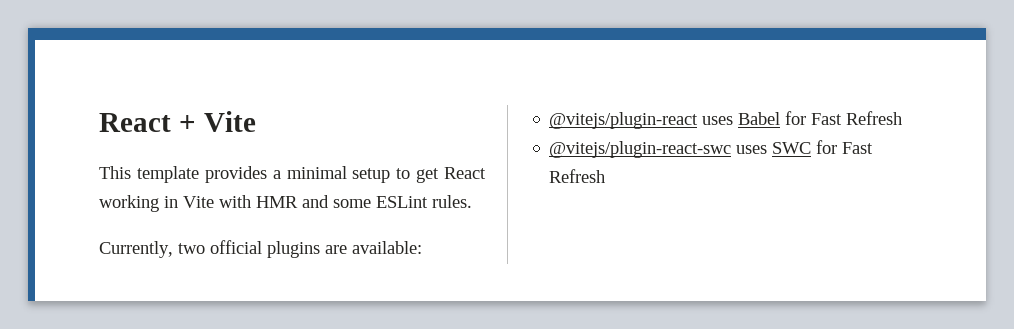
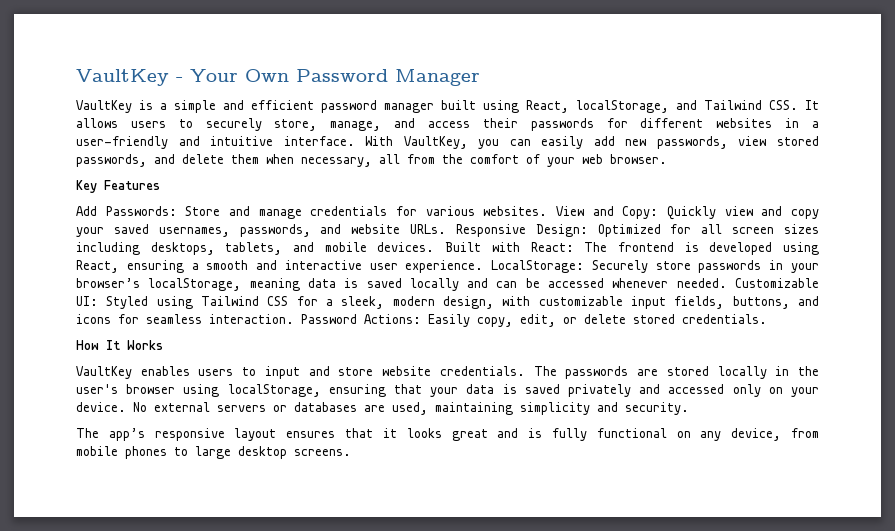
- React + Vite
- This template provides a minimal setup to get React working in Vite with HMR and some ESLint rules.
- Currently, two official plugins are available:
- @vitejs/plugin-react uses Babel for Fast Refresh
- @vitejs/plugin-react-swc uses SWC for Fast Refresh
+ VaultKey - Your Own Password Manager
+ VaultKey is a simple and efficient password manager built using React, localStorage, and Tailwind CSS. It allows users to securely store, manage, and access their passwords for different websites in a user-friendly and intuitive interface. With VaultKey, you can easily add new passwords, view stored passwords, and delete them when necessary, all from the comfort of your web browser.
+ Key Features
+ Add Passwords: Store and manage credentials for various websites. View and Copy: Quickly view and copy your saved usernames, passwords, and website URLs. Responsive Design: Optimized for all screen sizes including desktops, tablets, and mobile devices. Built with React: The frontend is developed using React, ensuring a smooth and interactive user experience. LocalStorage: Securely store passwords in your browser’s localStorage, meaning data is saved locally and can be accessed whenever needed. Customizable UI: Styled using Tailwind CSS for a sleek, modern design, with customizable input fields, buttons, and icons for seamless interaction. Password Actions: Easily copy, edit, or delete stored credentials.
+ How It Works
+ VaultKey enables users to input and store website credentials. The passwords are stored locally in the user's browser using localStorage, ensuring that your data is saved privately and accessed only on your device. No external servers or databases are used, maintaining simplicity and security.
+ The app’s responsive layout ensures that it looks great and is fully functional on any device, from mobile phones to large desktop screens.

